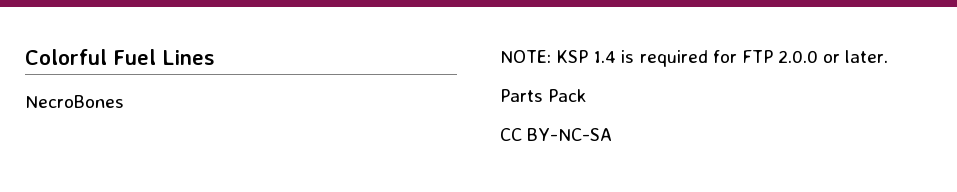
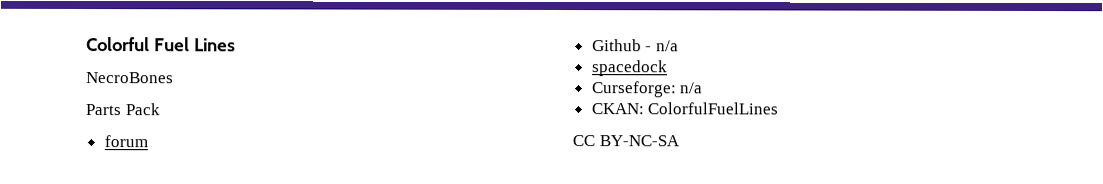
- NOTE: KSP 1.4 is required for FTP 2.0.0 or later.
  Parts Pack
+ forum
+ Github - n/a
+ spacedock
+ Curseforge: n/a
+ CKAN: ColorfulFuelLines

